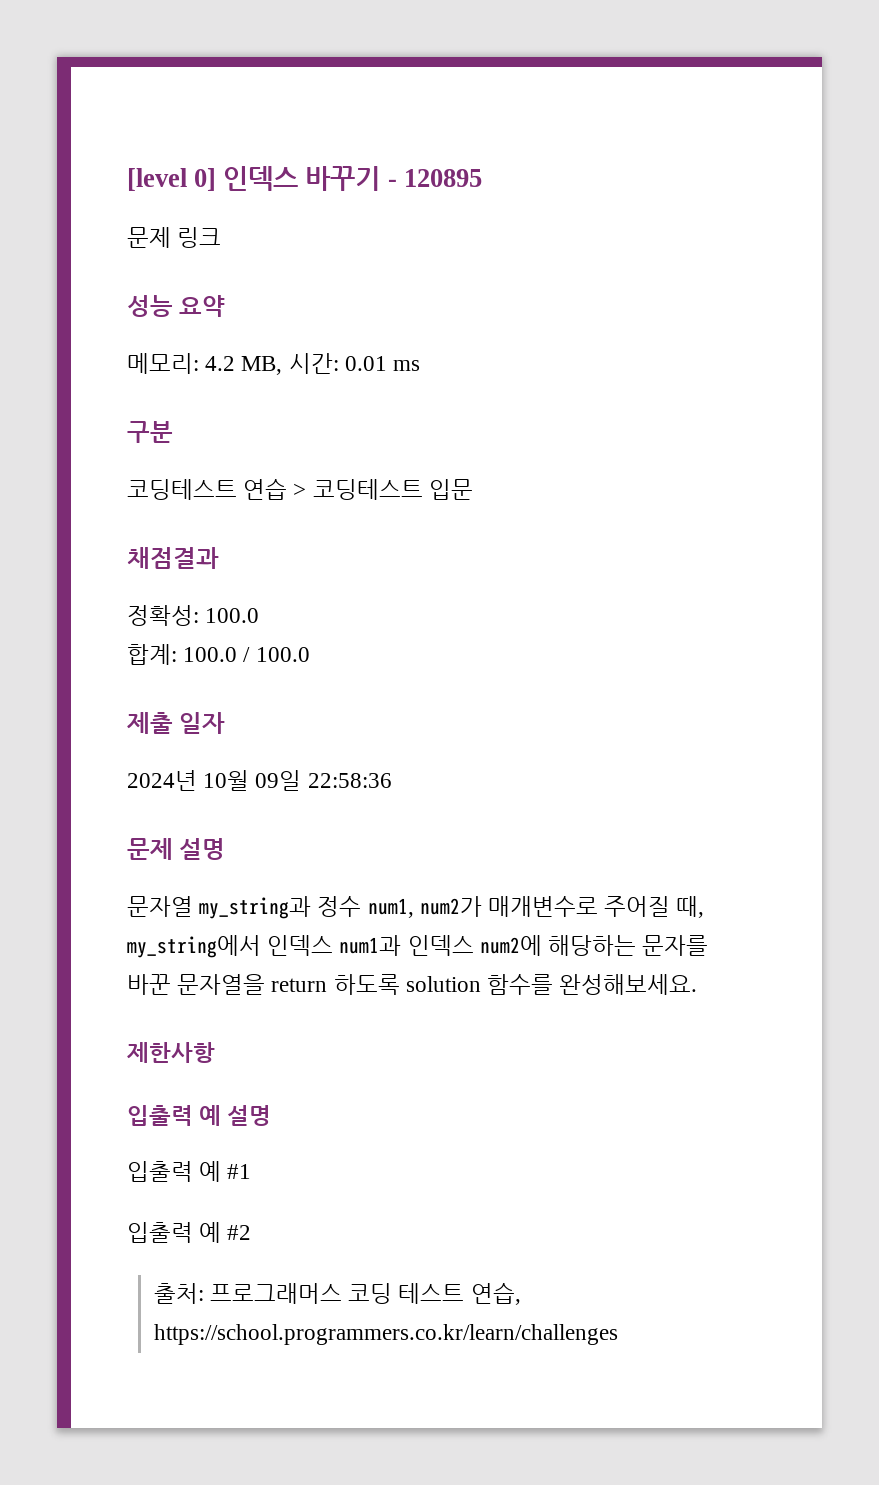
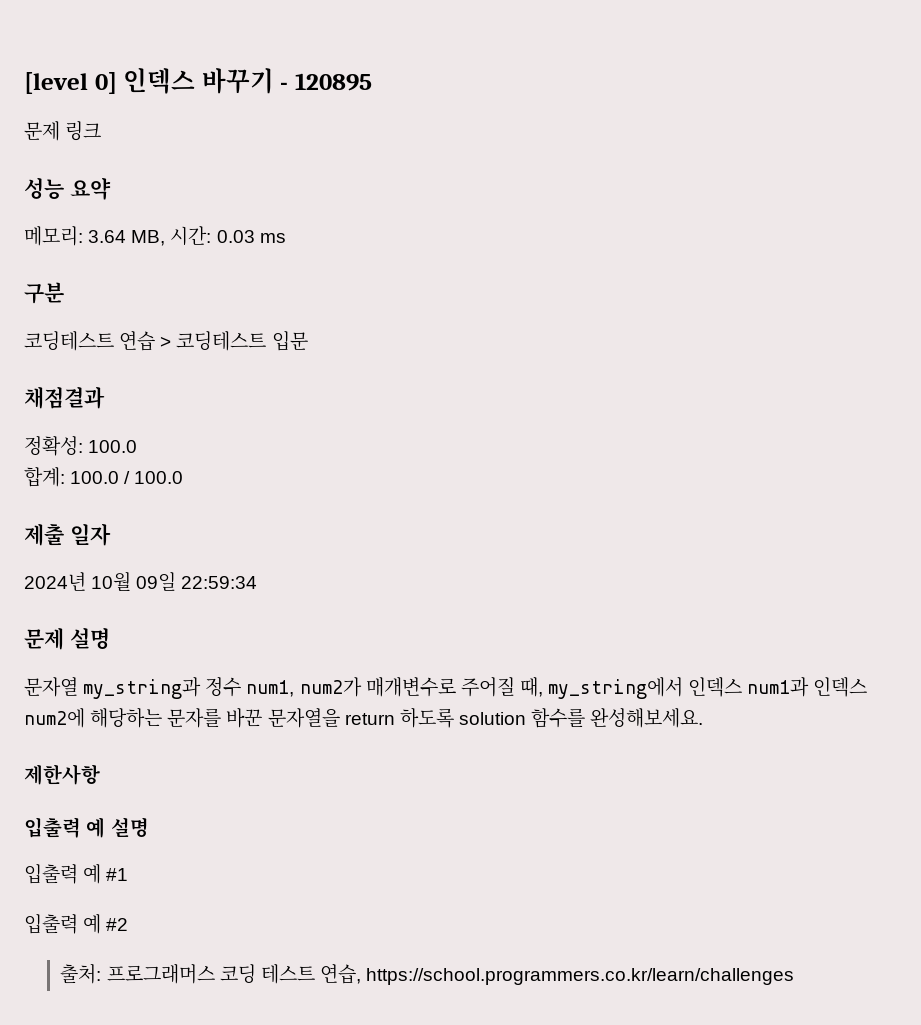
- 메모리: 4.2 MB, 시간: 0.01 ms
+ 메모리: 3.64 MB, 시간: 0.03 ms
- 2024년 10월 09일 22:58:36
+ 2024년 10월 09일 22:59:34

